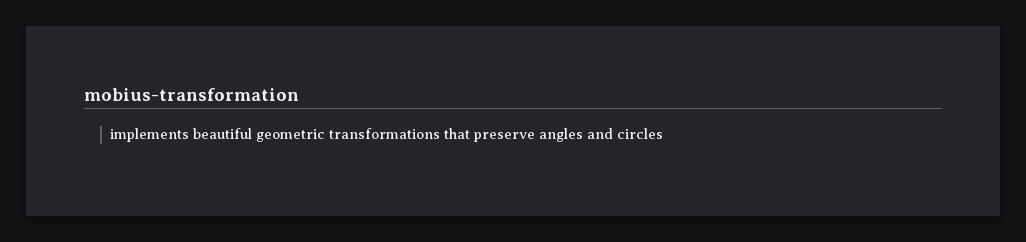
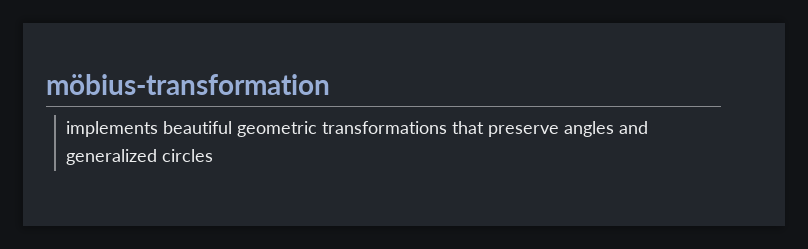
- mobius-transformation
+ möbius-transformation
- implements beautiful geometric transformations that preserve angles and circles
+ implements beautiful geometric transformations that preserve angles and generalized circles

